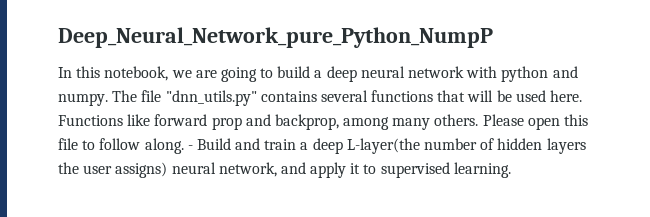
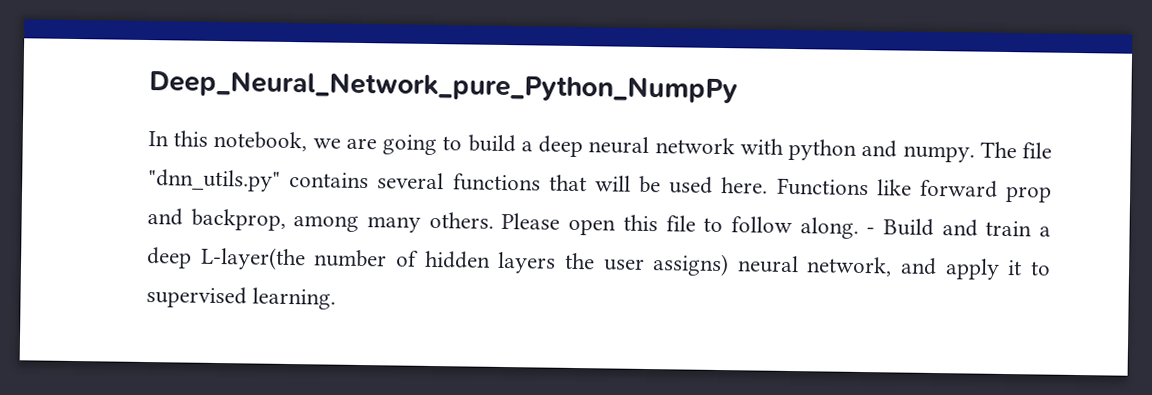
- Deep_Neural_Network_pure_Python_NumpP
+ Deep_Neural_Network_pure_Python_NumpPy

